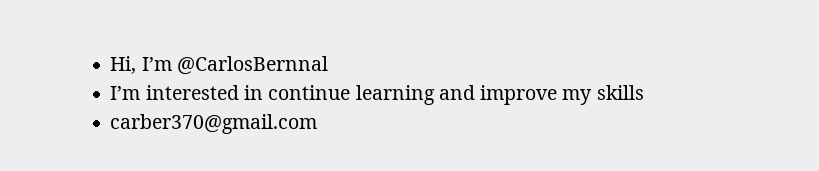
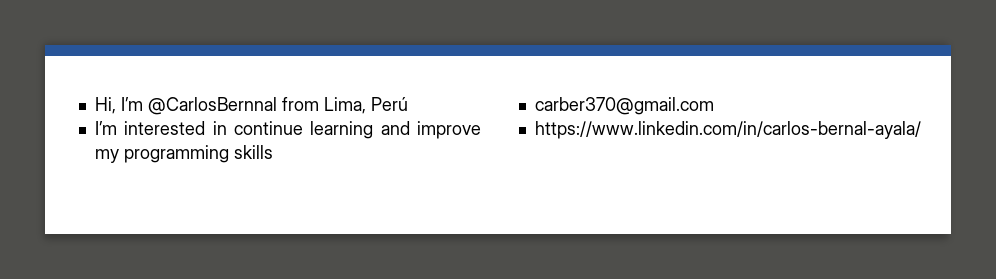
- Hi, I’m @CarlosBernnal
+ Hi, I’m @CarlosBernnal from Lima, Perú
- I’m interested in continue learning and improve my skills
+ I’m interested in continue learning and improve my programming skills
+ https://www.linkedin.com/in/carlos-bernal-ayala/

